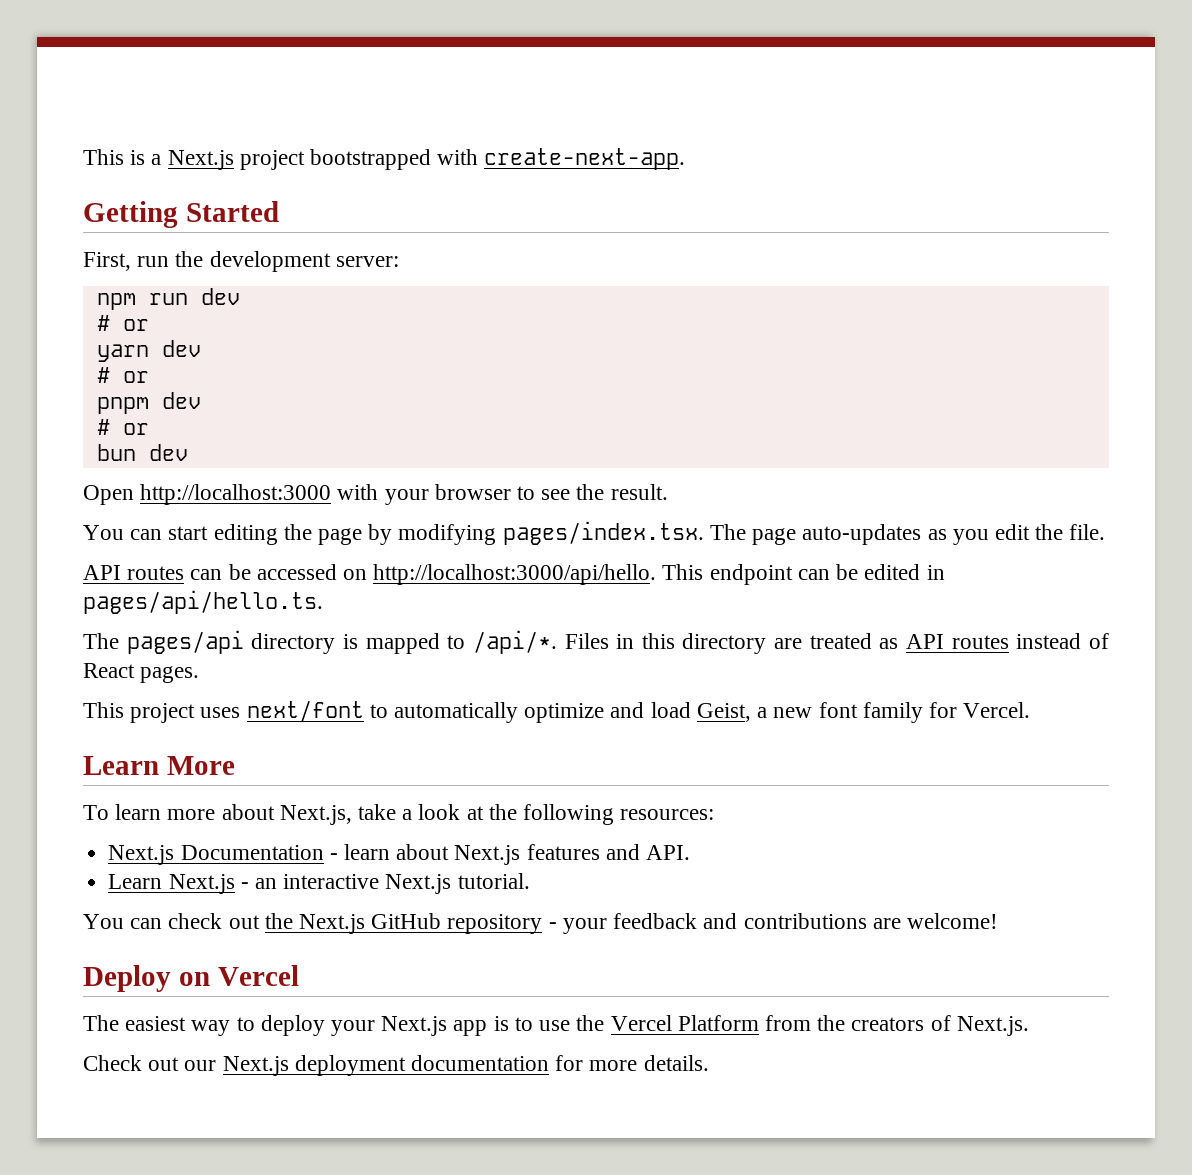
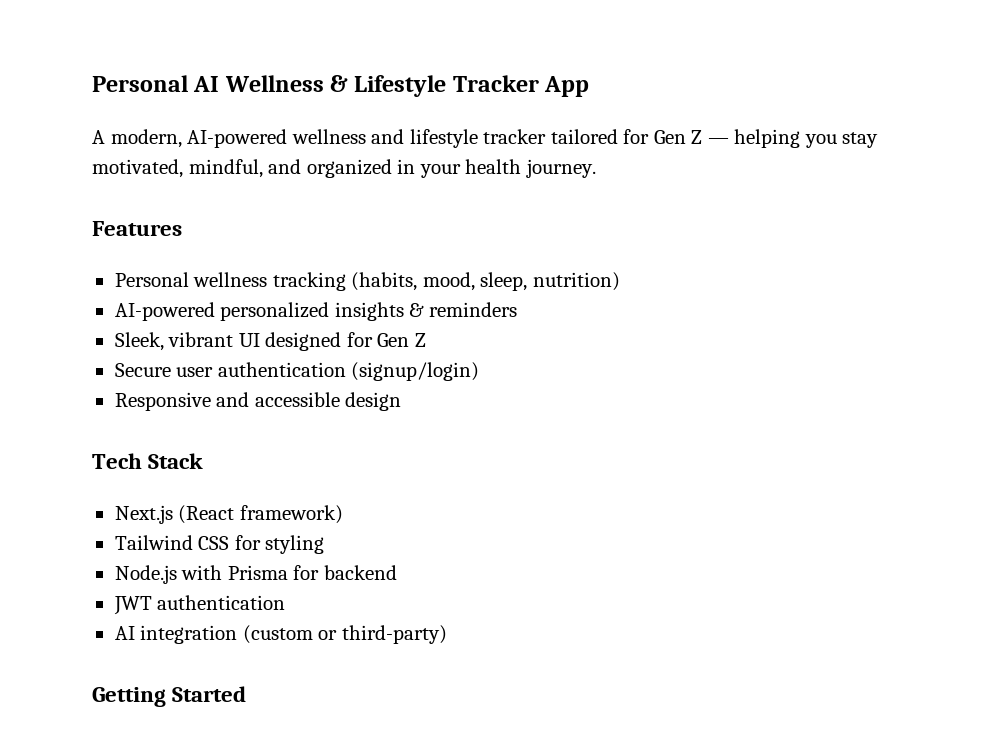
- This is a Next.js project bootstrapped with create-next-app.
+ Personal AI Wellness & Lifestyle Tracker App
+ A modern, AI-powered wellness and lifestyle tracker tailored for Gen Z — helping you stay motivated, mindful, and organized in your health journey.
+ Features
+ Personal wellness tracking (habits, mood, sleep, nutrition)
+ AI-powered personalized insights & reminders
+ Sleek, vibrant UI designed for Gen Z
+ Secure user authentication (signup/login)
+ Responsive and accessible design
+ Tech Stack
+ Next.js (React framework)
+ Tailwind CSS for styling
+ Node.js with Prisma for backend
+ JWT authentication
+ AI integration (custom or third-party)
  Getting Started
- First, run the development server:
- npm run dev
- # or
- yarn dev
- # or
- pnpm dev
- # or
- bun dev
- Open http://localhost:3000 with your browser to see the result.
- You can start editing the page by modifying pages/index.tsx. The page auto-updates as you edit the file.
- API routes can be accessed on http://localhost:3000/api/hello. This endpoint can be edited in pages/api/hello.ts.
- The pages/api directory is mapped to /api/*. Files in this directory are treated as API routes instead of React pages.
- This project uses next/font to automatically optimize and load Geist, a new font family for Vercel.
- Learn More
- To learn more about Next.js, take a look at the following resources:
- Next.js Documentation - learn about Next.js features and API.
- Learn Next.js - an interactive Next.js tutorial.
- You can check out the Next.js GitHub repository - your feedback and contributions are welcome!
- Deploy on Vercel
- The easiest way to deploy your Next.js app is to use the Vercel Platform from the creators of Next.js.
- Check out our Next.js deployment documentation for more details.

